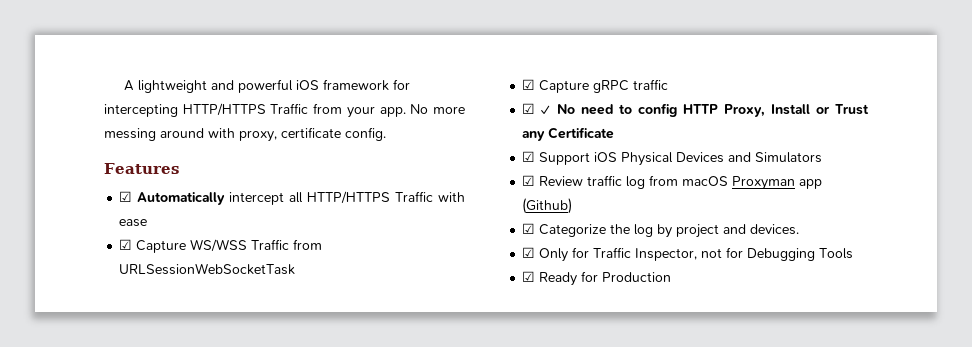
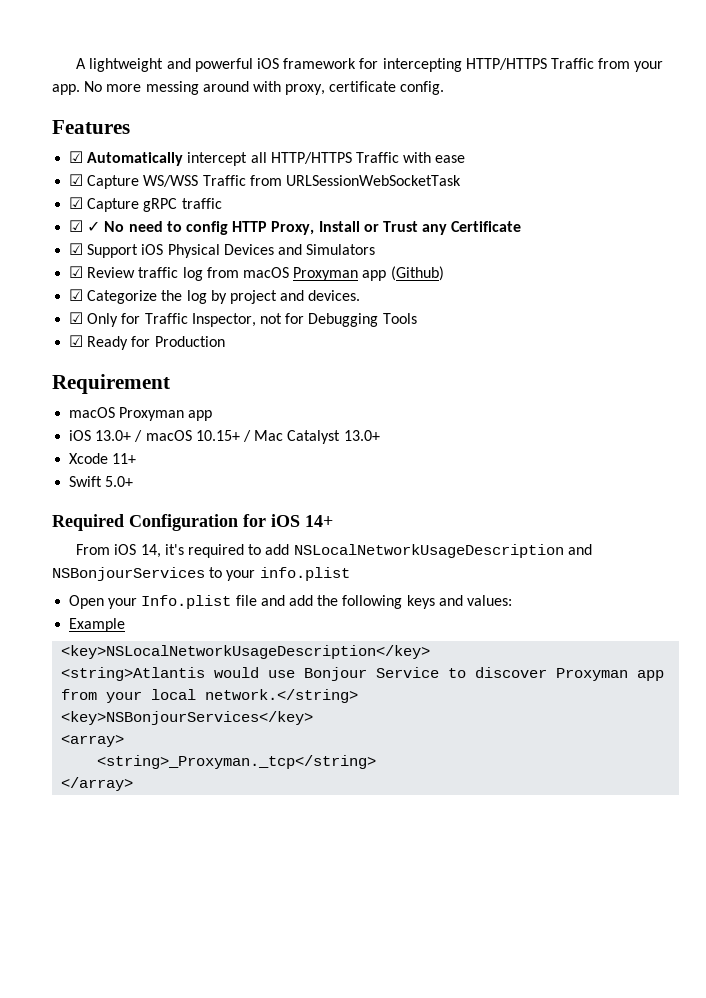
+ Requirement
+ macOS Proxyman app
+ iOS 13.0+ / macOS 10.15+ / Mac Catalyst 13.0+
+ Xcode 11+
+ Swift 5.0+
+ Required Configuration for iOS 14+
+ From iOS 14, it's required to add NSLocalNetworkUsageDescription and NSBonjourServices to your info.plist
+ Open your Info.plist file and add the following keys and values:
+ Example
+ <key>NSLocalNetworkUsageDescription</key>
+ <string>Atlantis would use Bonjour Service to discover Proxyman app from your local network.</string>
+ <key>NSBonjourServices</key>
+ <array>
+ <string>_Proxyman._tcp</string>
+ </array>

